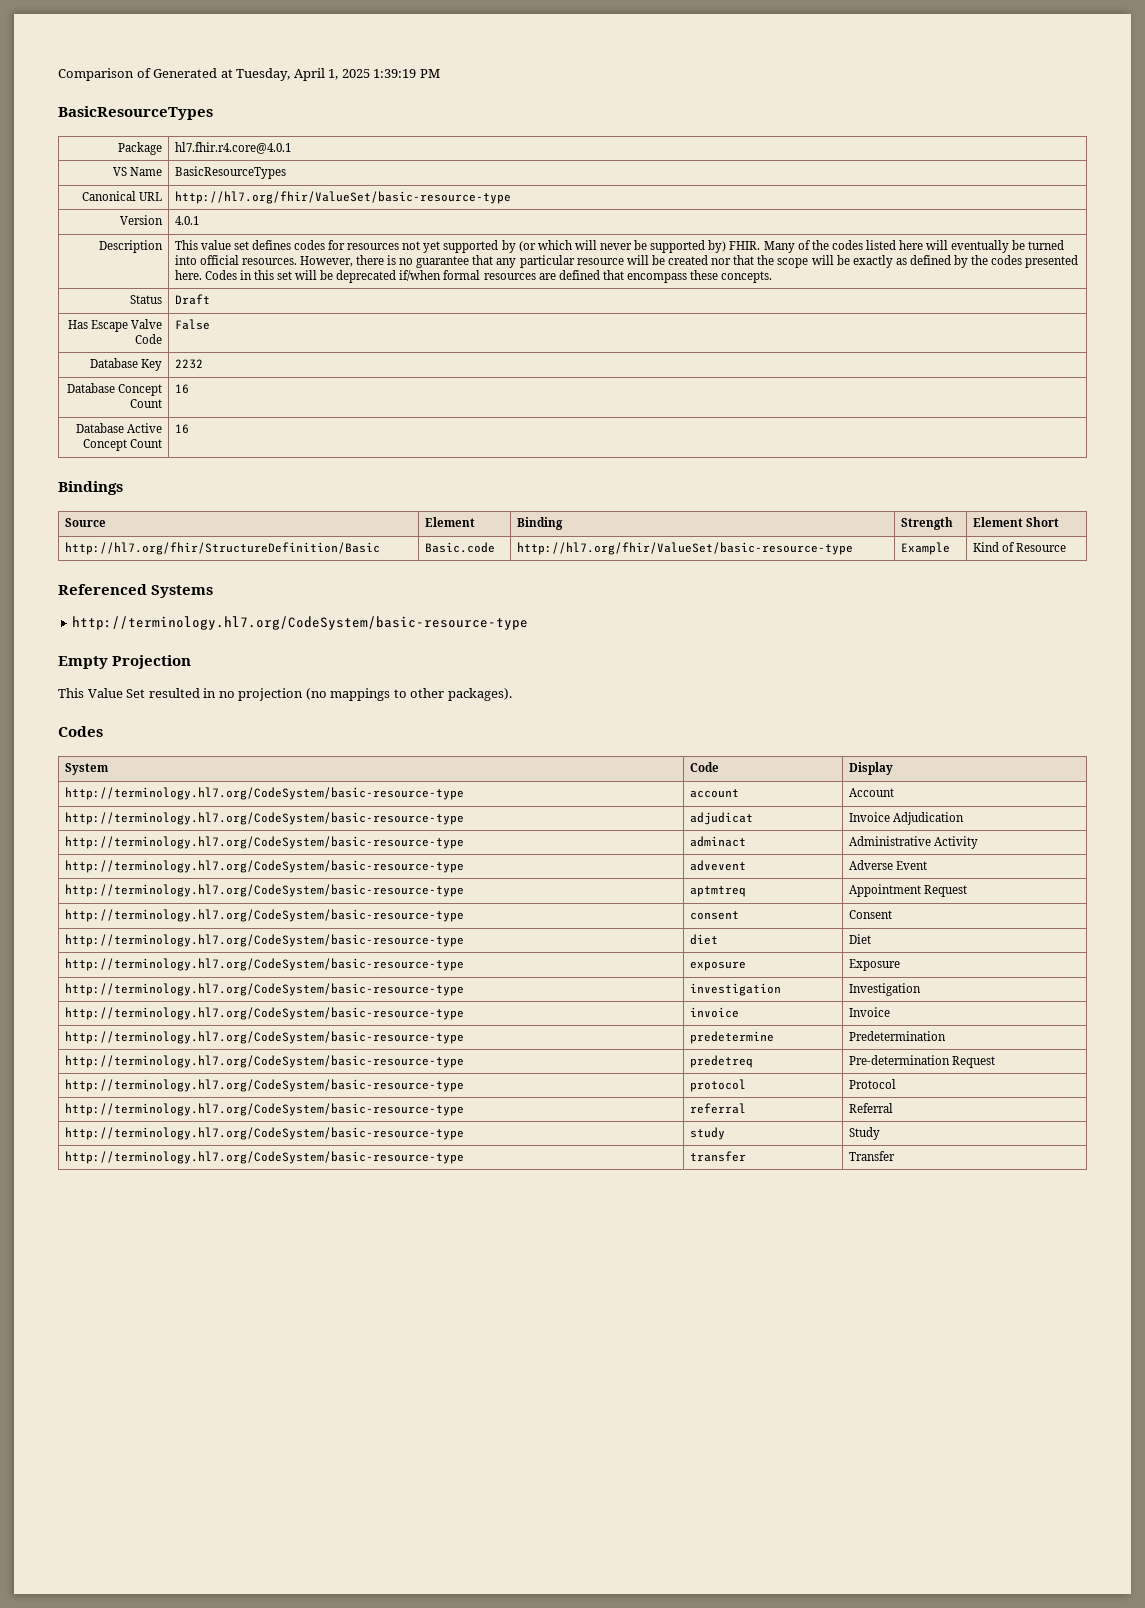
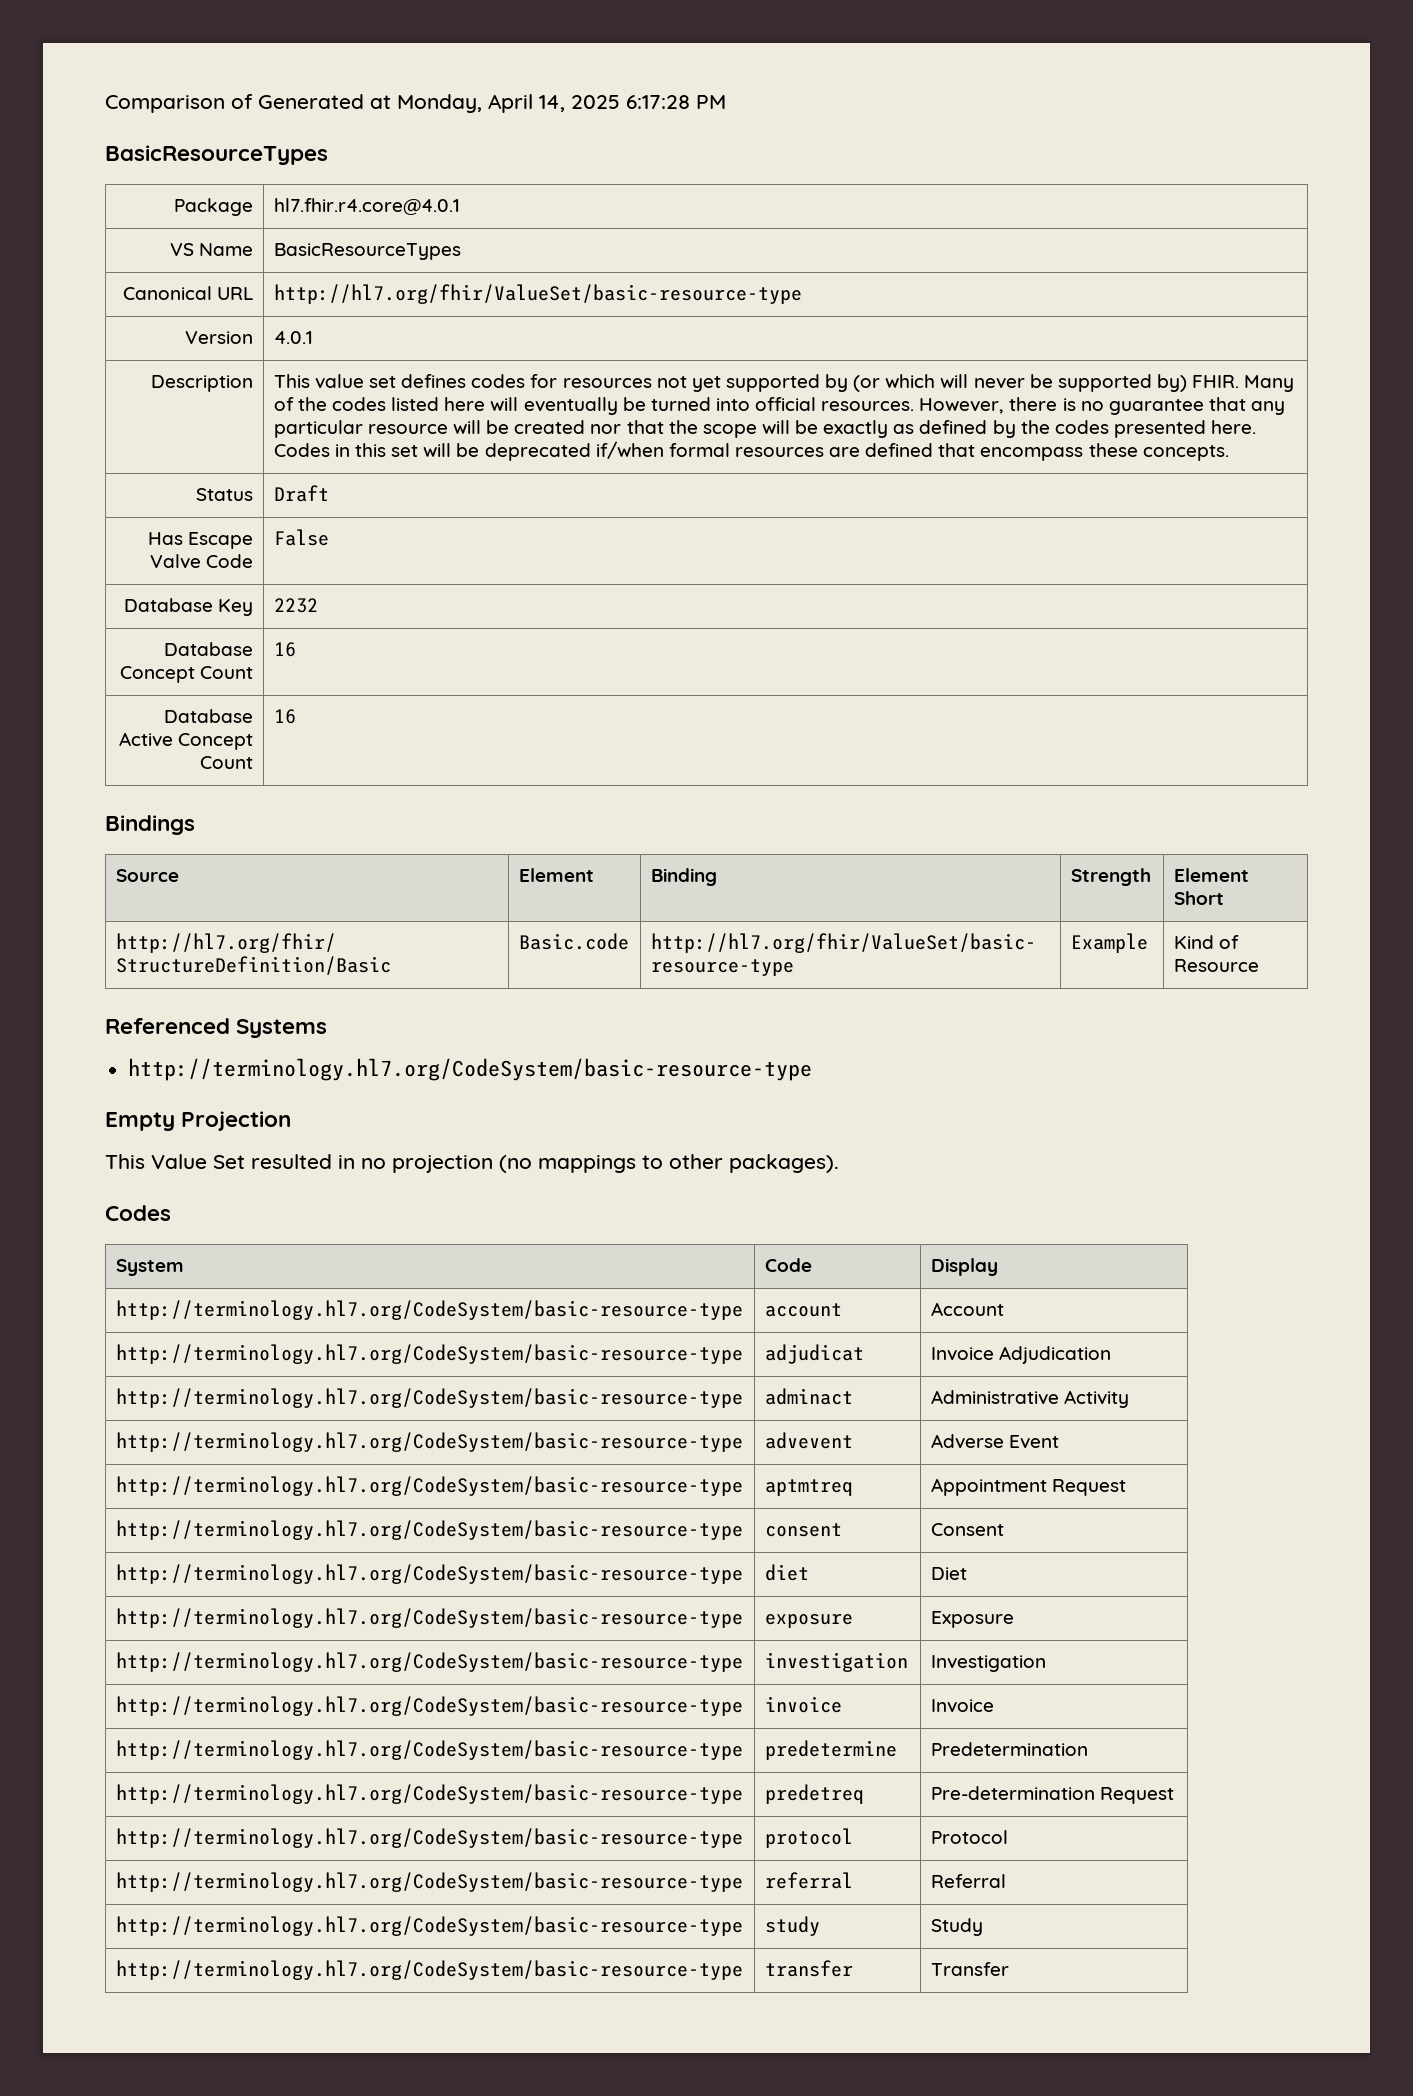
- Comparison of Generated at Tuesday, April 1, 2025 1:39:19 PM
+ Comparison of Generated at Monday, April 14, 2025 6:17:28 PM

